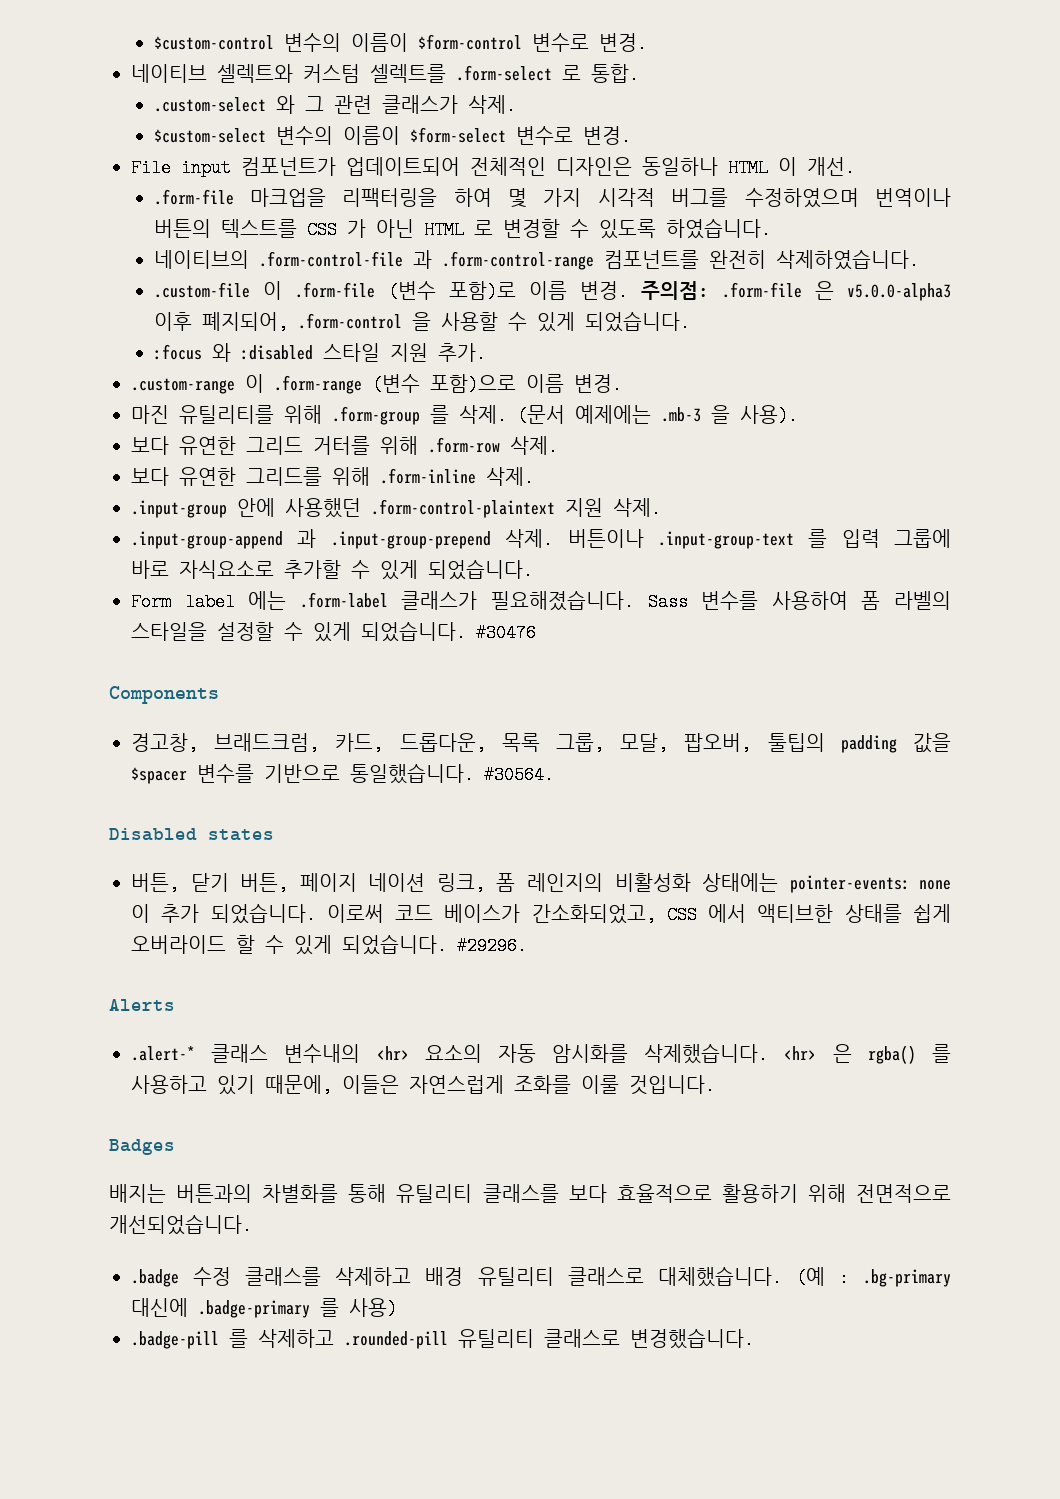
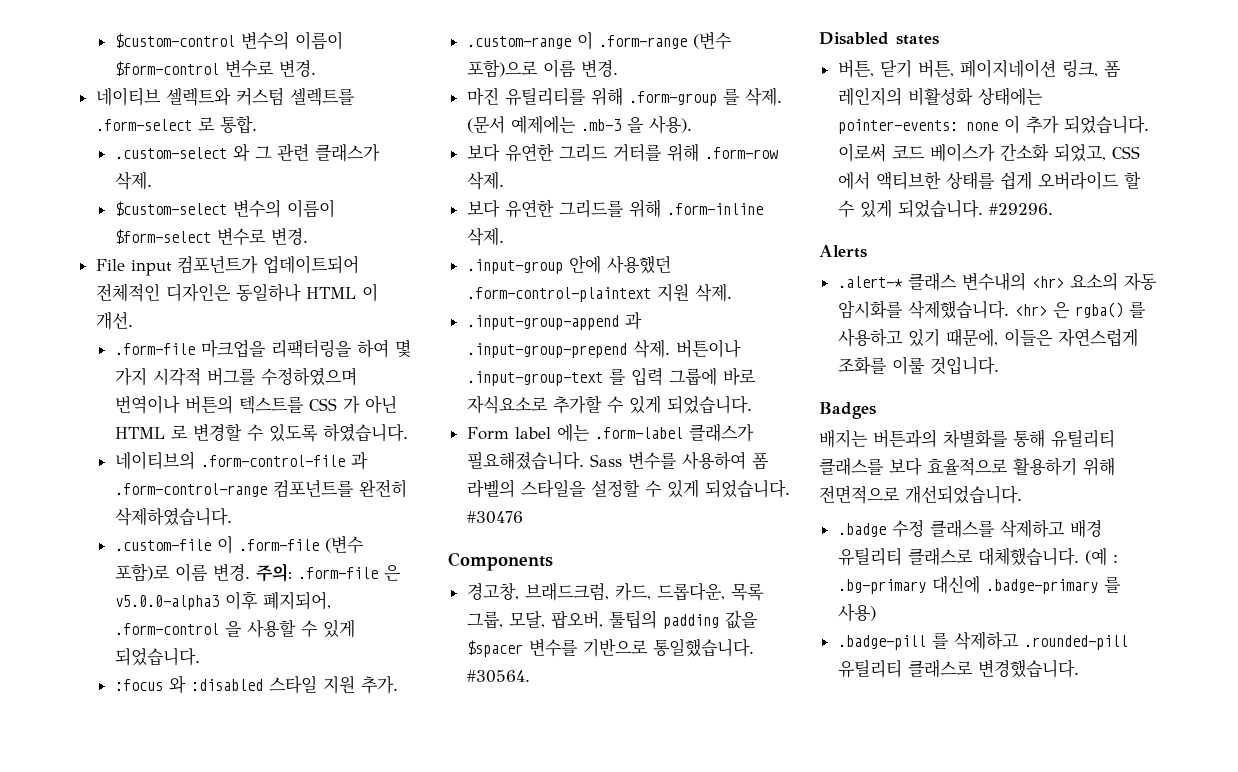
- 주의점: .form-file 은 v5.0.0-alpha3 이후 폐지되어, .form-control 을 사용할 수 있게 되었습니다.
+ 주의: .form-file 은 v5.0.0-alpha3 이후 폐지되어, .form-control 을 사용할 수 있게 되었습니다.
- 버튼, 닫기 버튼, 페이지 네이션 링크, 폼 레인지의 비활성화 상태에는 pointer-events: none 이 추가 되었습니다.
+ 버튼, 닫기 버튼, 페이지네이션 링크, 폼 레인지의 비활성화 상태에는 pointer-events: none 이 추가 되었습니다.
- 이로써 코드 베이스가 간소화되었고, CSS 에서 액티브한 상태를 쉽게 오버라이드 할 수 있게 되었습니다.
+ 이로써 코드 베이스가 간소화 되었고, CSS 에서 액티브한 상태를 쉽게 오버라이드 할 수 있게 되었습니다.

